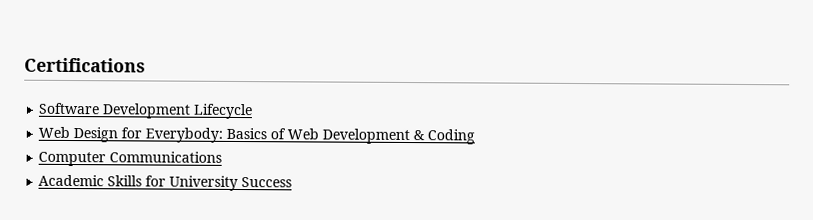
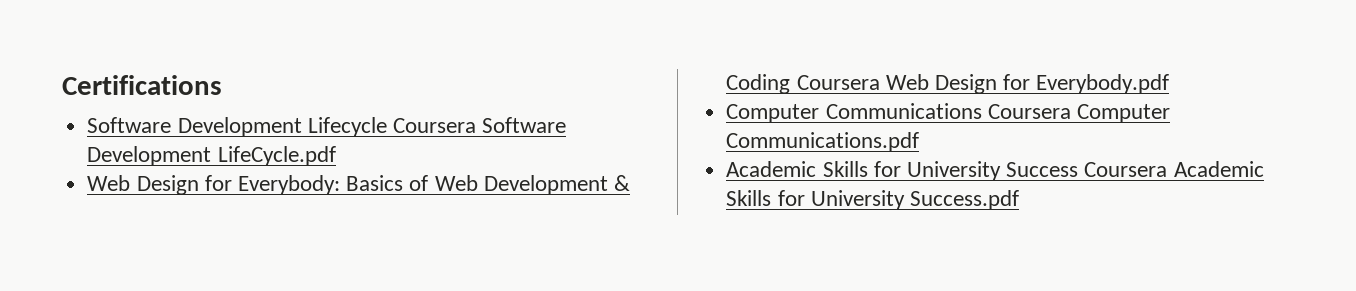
- Software Development Lifecycle
+ Software Development Lifecycle Coursera Software Development LifeCycle.pdf
- Web Design for Everybody: Basics of Web Development & Coding
+ Web Design for Everybody: Basics of Web Development & Coding Coursera Web Design for Everybody.pdf
- Computer Communications
+ Computer Communications Coursera Computer Communications.pdf
- Academic Skills for University Success
+ Academic Skills for University Success Coursera Academic Skills for University Success.pdf

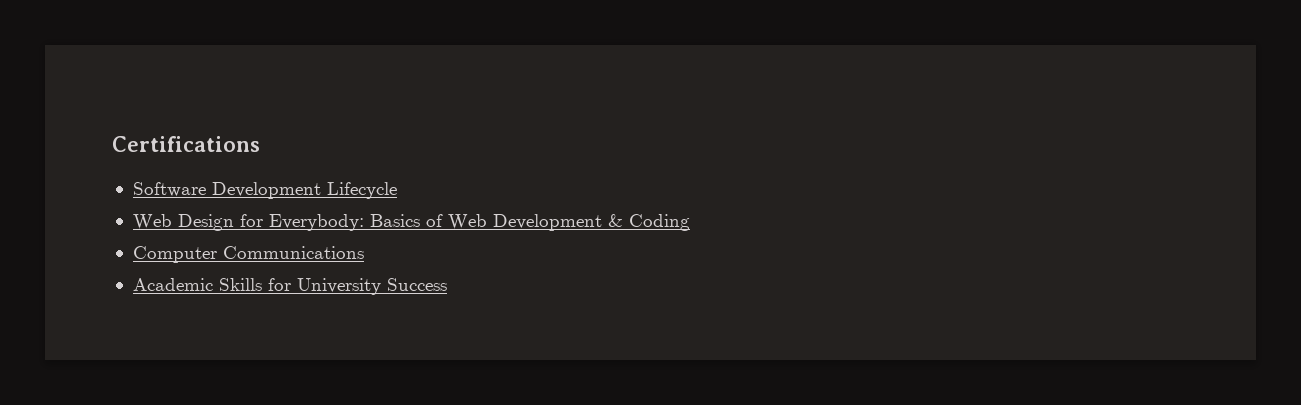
- Software Development Lifecycle Coursera Software Development LifeCycle.pdf
+ Software Development Lifecycle
- Web Design for Everybody: Basics of Web Development & Coding Coursera Web Design for Everybody.pdf
+ Web Design for Everybody: Basics of Web Development & Coding
- Computer Communications Coursera Computer Communications.pdf
+ Computer Communications
- Academic Skills for University Success Coursera Academic Skills for University Success.pdf
+ Academic Skills for University Success

